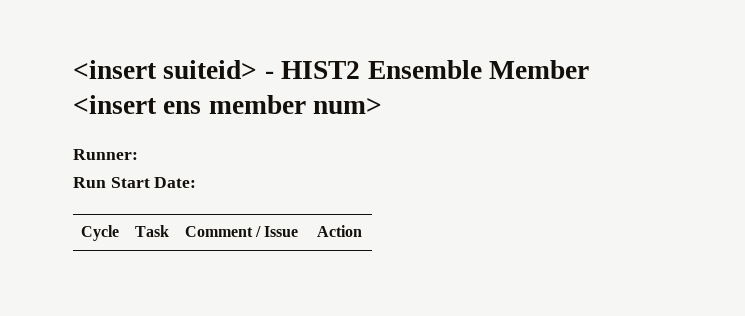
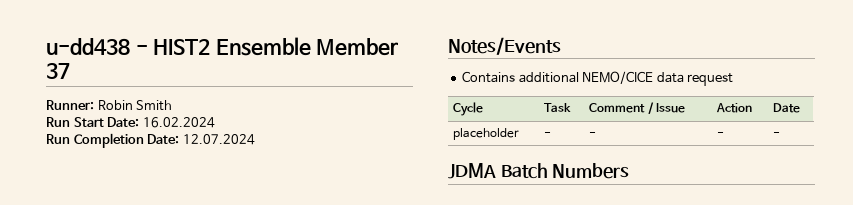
- <insert suiteid> - HIST2 Ensemble Member <insert ens member num>
+ u-dd438 - HIST2 Ensemble Member 37
- Runner:
+ Runner: Robin Smith
- Run Start Date:
+ Run Start Date: 16.02.2024
+ Run Completion Date: 12.07.2024
+ Notes/Events
+ Contains additional NEMO/CICE data request
- Cycle | Task | Comment / Issue | Action
+ Cycle | Task | Comment / Issue | Action | Date
+ placeholder | - | - | - | -
+ JDMA Batch Numbers

